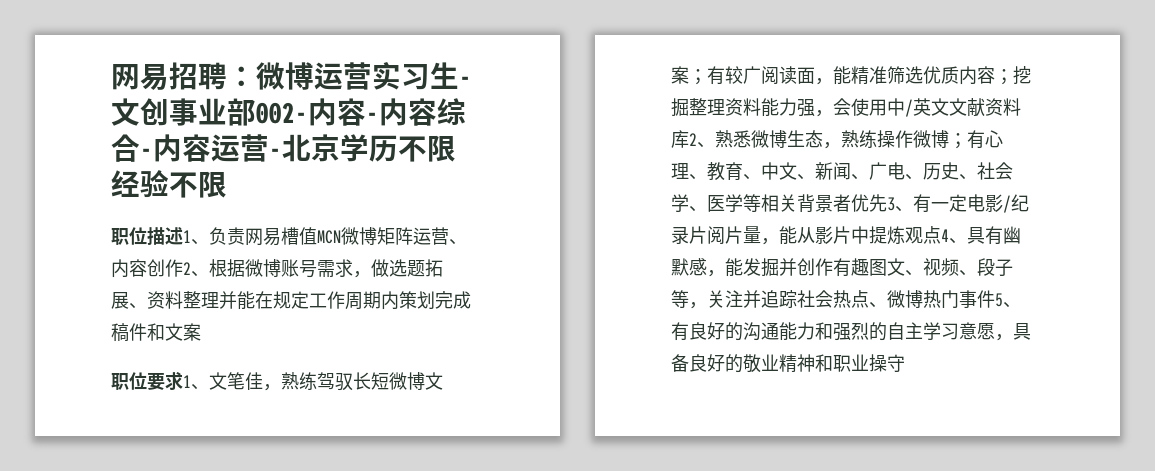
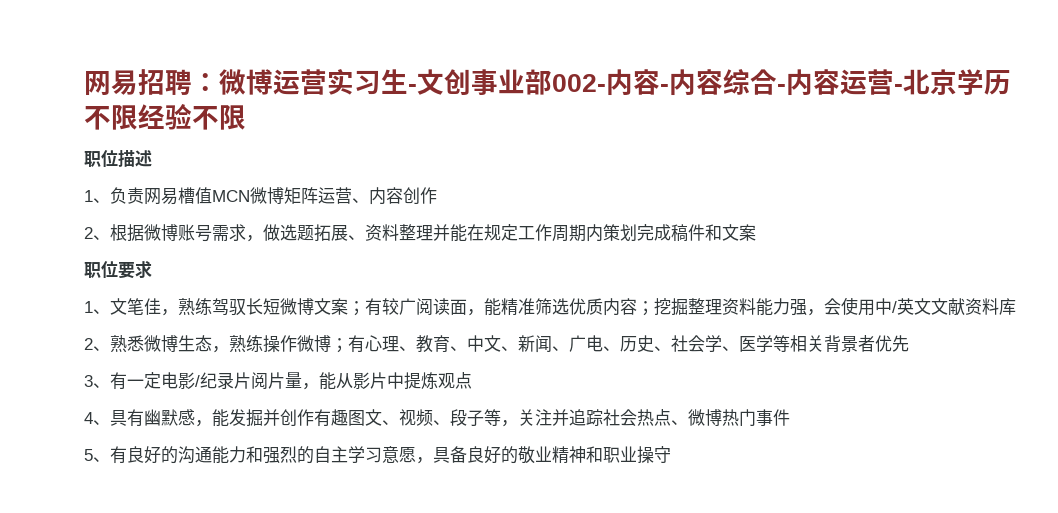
- 职位描述1、负责网易槽值MCN微博矩阵运营、内容创作2、根据微博账号需求，做选题拓展、资料整理并能在规定工作周期内策划完成稿件和文案
+ 职位描述
+ 1、负责网易槽值MCN微博矩阵运营、内容创作
+ 2、根据微博账号需求，做选题拓展、资料整理并能在规定工作周期内策划完成稿件和文案
- 职位要求1、文笔佳，熟练驾驭长短微博文案；
+ 职位要求
+ 1、文笔佳，熟练驾驭长短微博文案；
- 挖掘整理资料能力强，会使用中/英文文献资料库2、熟悉微博生态，熟练操作微博；
+ 挖掘整理资料能力强，会使用中/英文文献资料库
+ 2、熟悉微博生态，熟练操作微博；
- 有心理、教育、中文、新闻、广电、历史、社会学、医学等相关背景者优先3、有一定电影/纪录片阅片量，能从影片中提炼观点4、具有幽默感，能发掘并创作有趣图文、视频、段子等，关注并追踪社会热点、微博热门事件5、有良好的沟通能力和强烈的自主学习意愿，具备良好的敬业精神和职业操守
+ 有心理、教育、中文、新闻、广电、历史、社会学、医学等相关背景者优先
+ 3、有一定电影/纪录片阅片量，能从影片中提炼观点
+ 4、具有幽默感，能发掘并创作有趣图文、视频、段子等，关注并追踪社会热点、微博热门事件
+ 5、有良好的沟通能力和强烈的自主学习意愿，具备良好的敬业精神和职业操守

